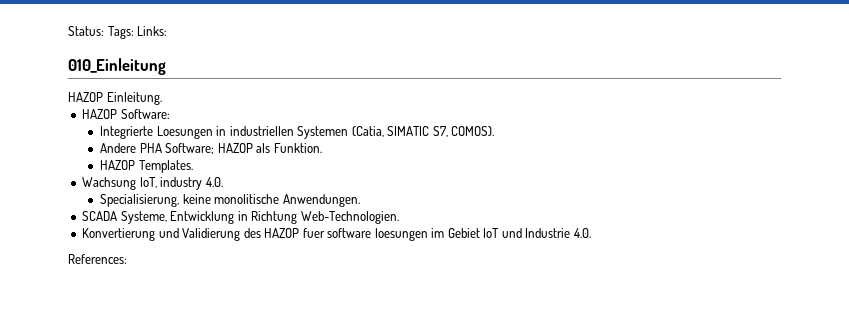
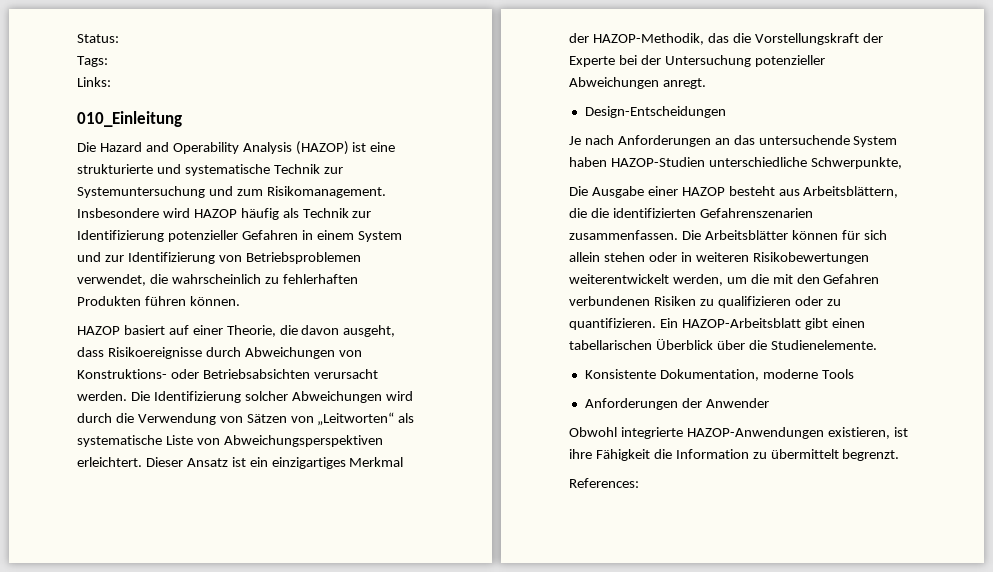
- Status: Tags: Links:
+ Status:
+ Tags:
+ Links:
- HAZOP Einleitung.
- HAZOP Software:
- Integrierte Loesungen in industriellen Systemen (Catia, SIMATIC S7, COMOS).
- Andere PHA Software; HAZOP als Funktion.
- HAZOP Templates.
- Wachsung IoT, industry 4.0.
- Specialisierung, keine monolitische Anwendungen.
- SCADA Systeme, Entwicklung in Richtung Web-Technologien.
- Konvertierung und Validierung des HAZOP fuer software loesungen im Gebiet IoT und Industrie 4.0.
+ Die Hazard and Operability Analysis (HAZOP) ist eine strukturierte und systematische Technik zur Systemuntersuchung und zum Risikomanagement. Insbesondere wird HAZOP häufig als Technik zur Identifizierung potenzieller Gefahren in einem System und zur Identifizierung von Betriebsproblemen verwendet, die wahrscheinlich zu fehlerhaften Produkten führen können.
+ HAZOP basiert auf einer Theorie, die davon ausgeht, dass Risikoereignisse durch Abweichungen von Konstruktions- oder Betriebsabsichten verursacht werden. Die Identifizierung solcher Abweichungen wird durch die Verwendung von Sätzen von „Leitworten“ als systematische Liste von Abweichungsperspektiven erleichtert. Dieser Ansatz ist ein einzigartiges Merkmal der HAZOP-Methodik, das die Vorstellungskraft der Experte bei der Untersuchung potenzieller Abweichungen anregt.
+ Design-Entscheidungen
+ Je nach Anforderungen an das untersuchende System haben HAZOP-Studien unterschiedliche Schwerpunkte,
+ Die Ausgabe einer HAZOP besteht aus Arbeitsblättern, die die identifizierten Gefahrenszenarien zusammenfassen. Die Arbeitsblätter können für sich allein stehen oder in weiteren Risikobewertungen weiterentwickelt werden, um die mit den Gefahren verbundenen Risiken zu qualifizieren oder zu quantifizieren. Ein HAZOP-Arbeitsblatt gibt einen tabellarischen Überblick über die Studienelemente.
+ Konsistente Dokumentation, moderne Tools
+ Anforderungen der Anwender
+ Obwohl integrierte HAZOP-Anwendungen existieren, ist ihre Fähigkeit die Information zu übermittelt begrenzt.

